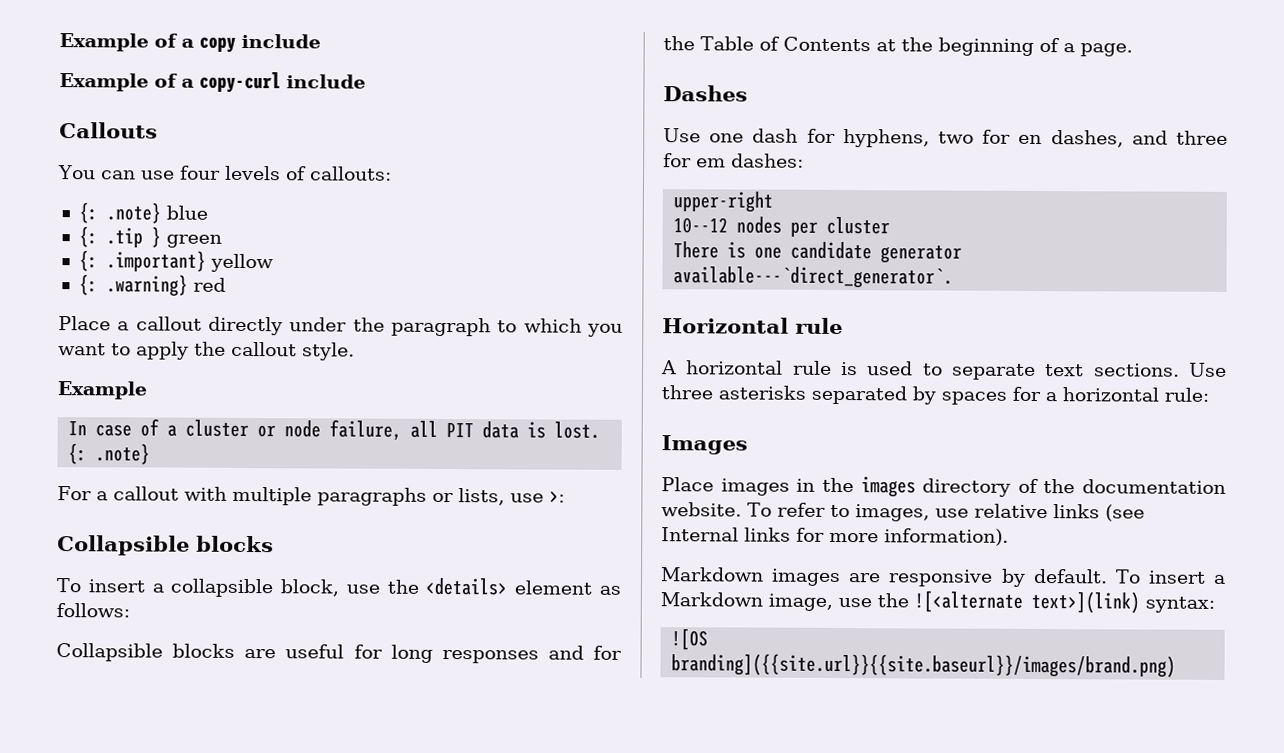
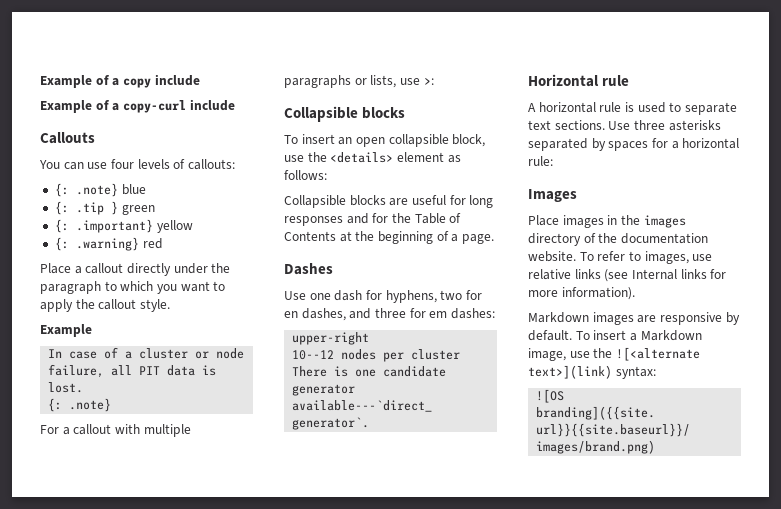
- To insert a collapsible block, use the <details> element as follows:
+ To insert an open collapsible block, use the <details> element as follows:

